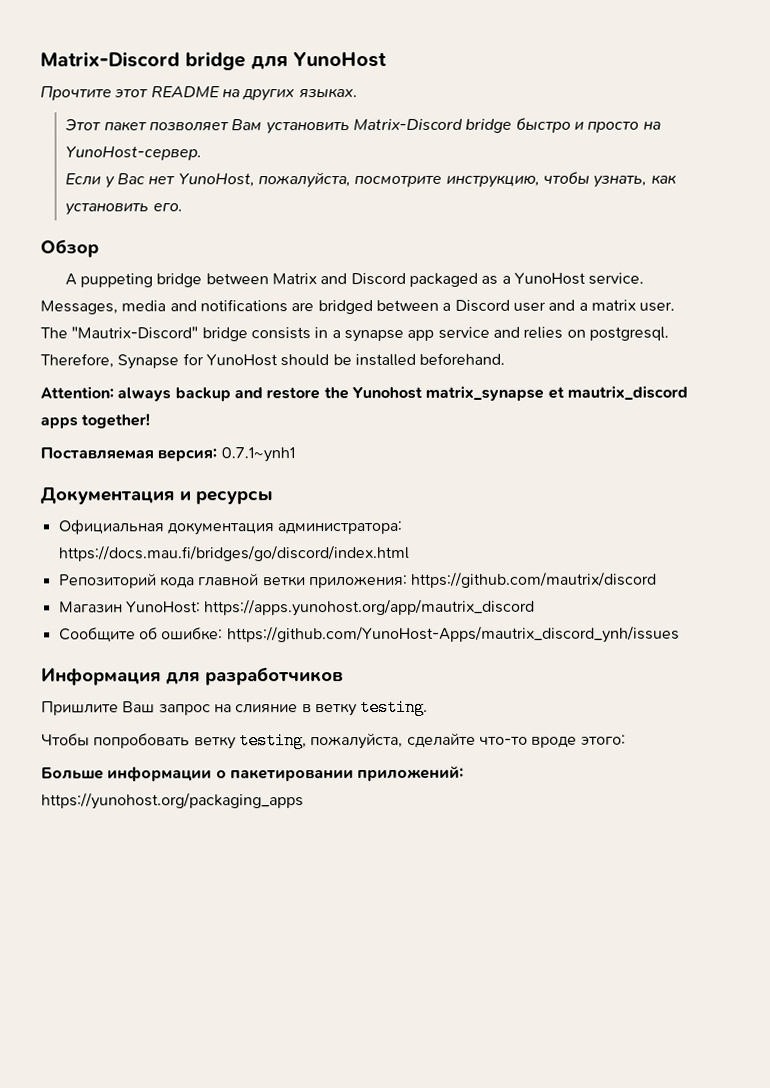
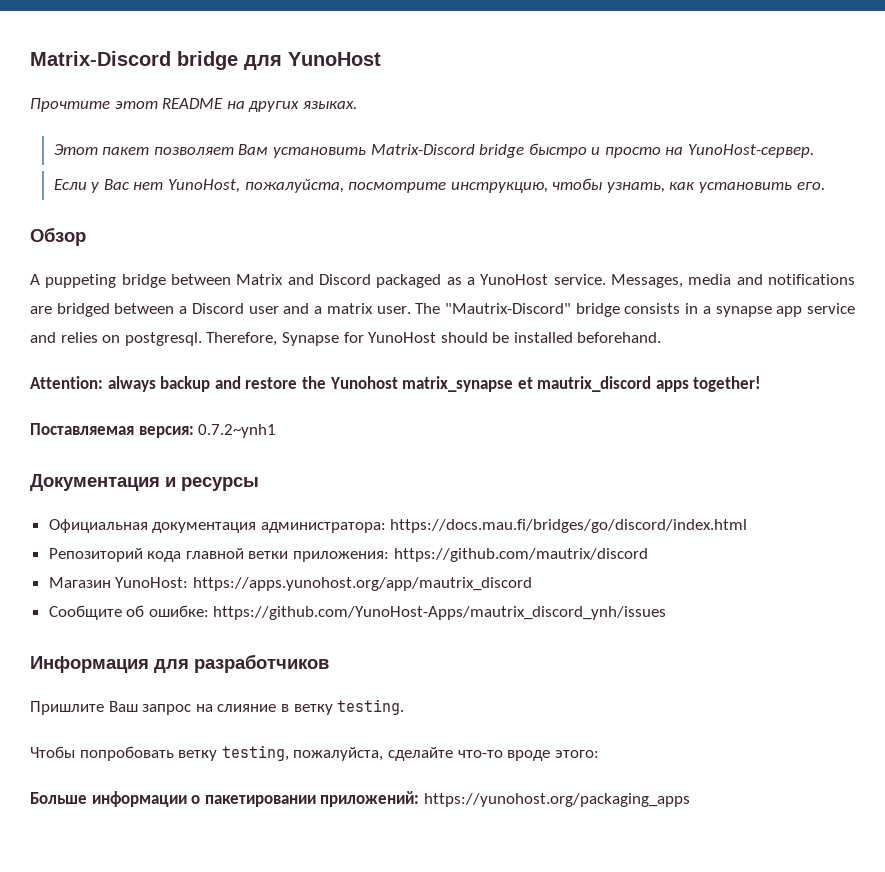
- Поставляемая версия: 0.7.1~ynh1
+ Поставляемая версия: 0.7.2~ynh1

